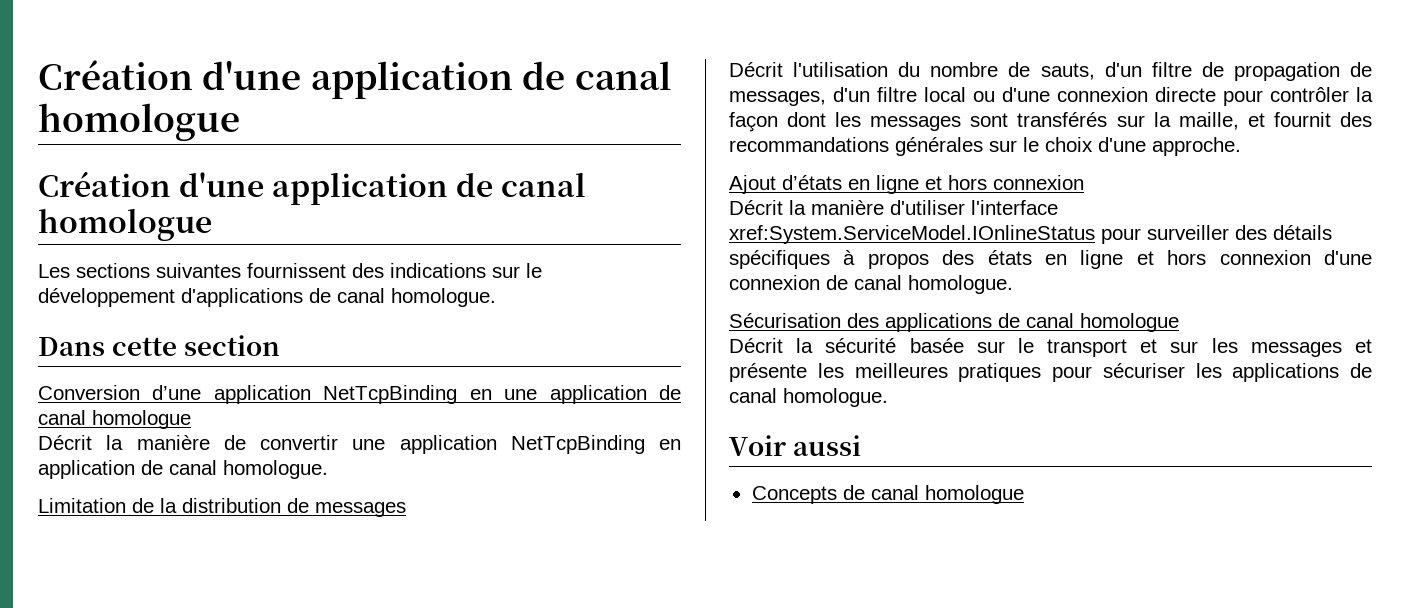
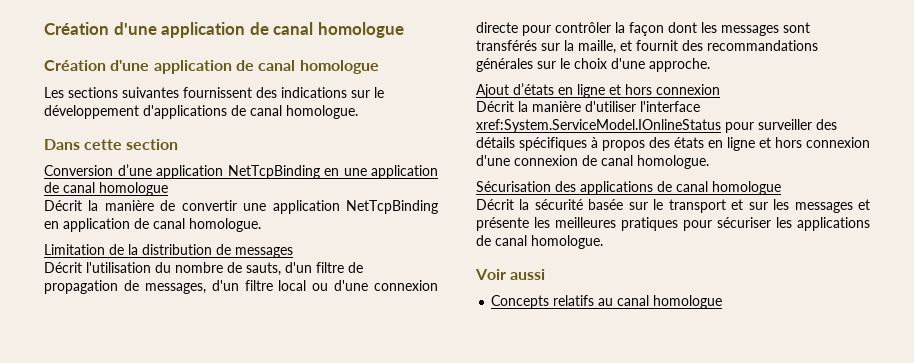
- Concepts de canal homologue
+ Concepts relatifs au canal homologue

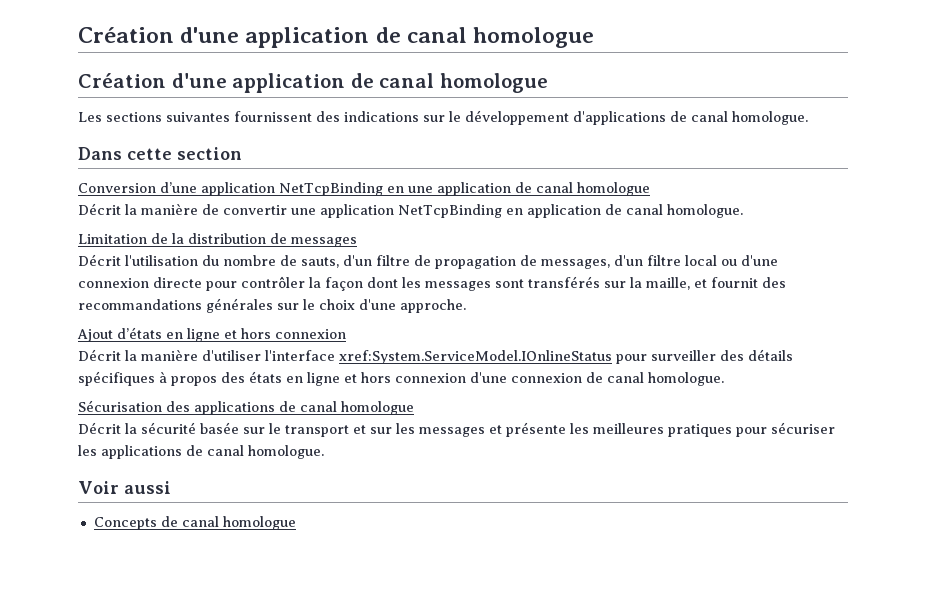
- Concepts relatifs au canal homologue
+ Concepts de canal homologue

